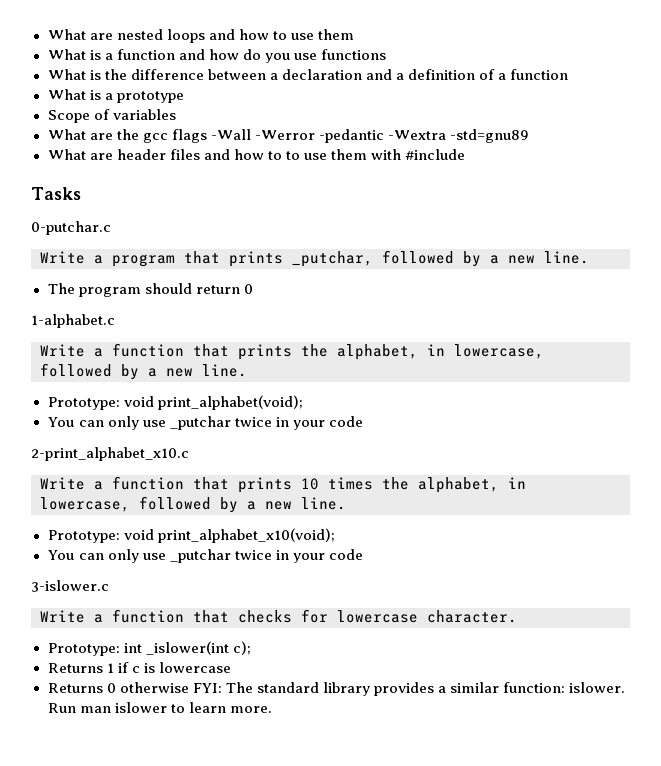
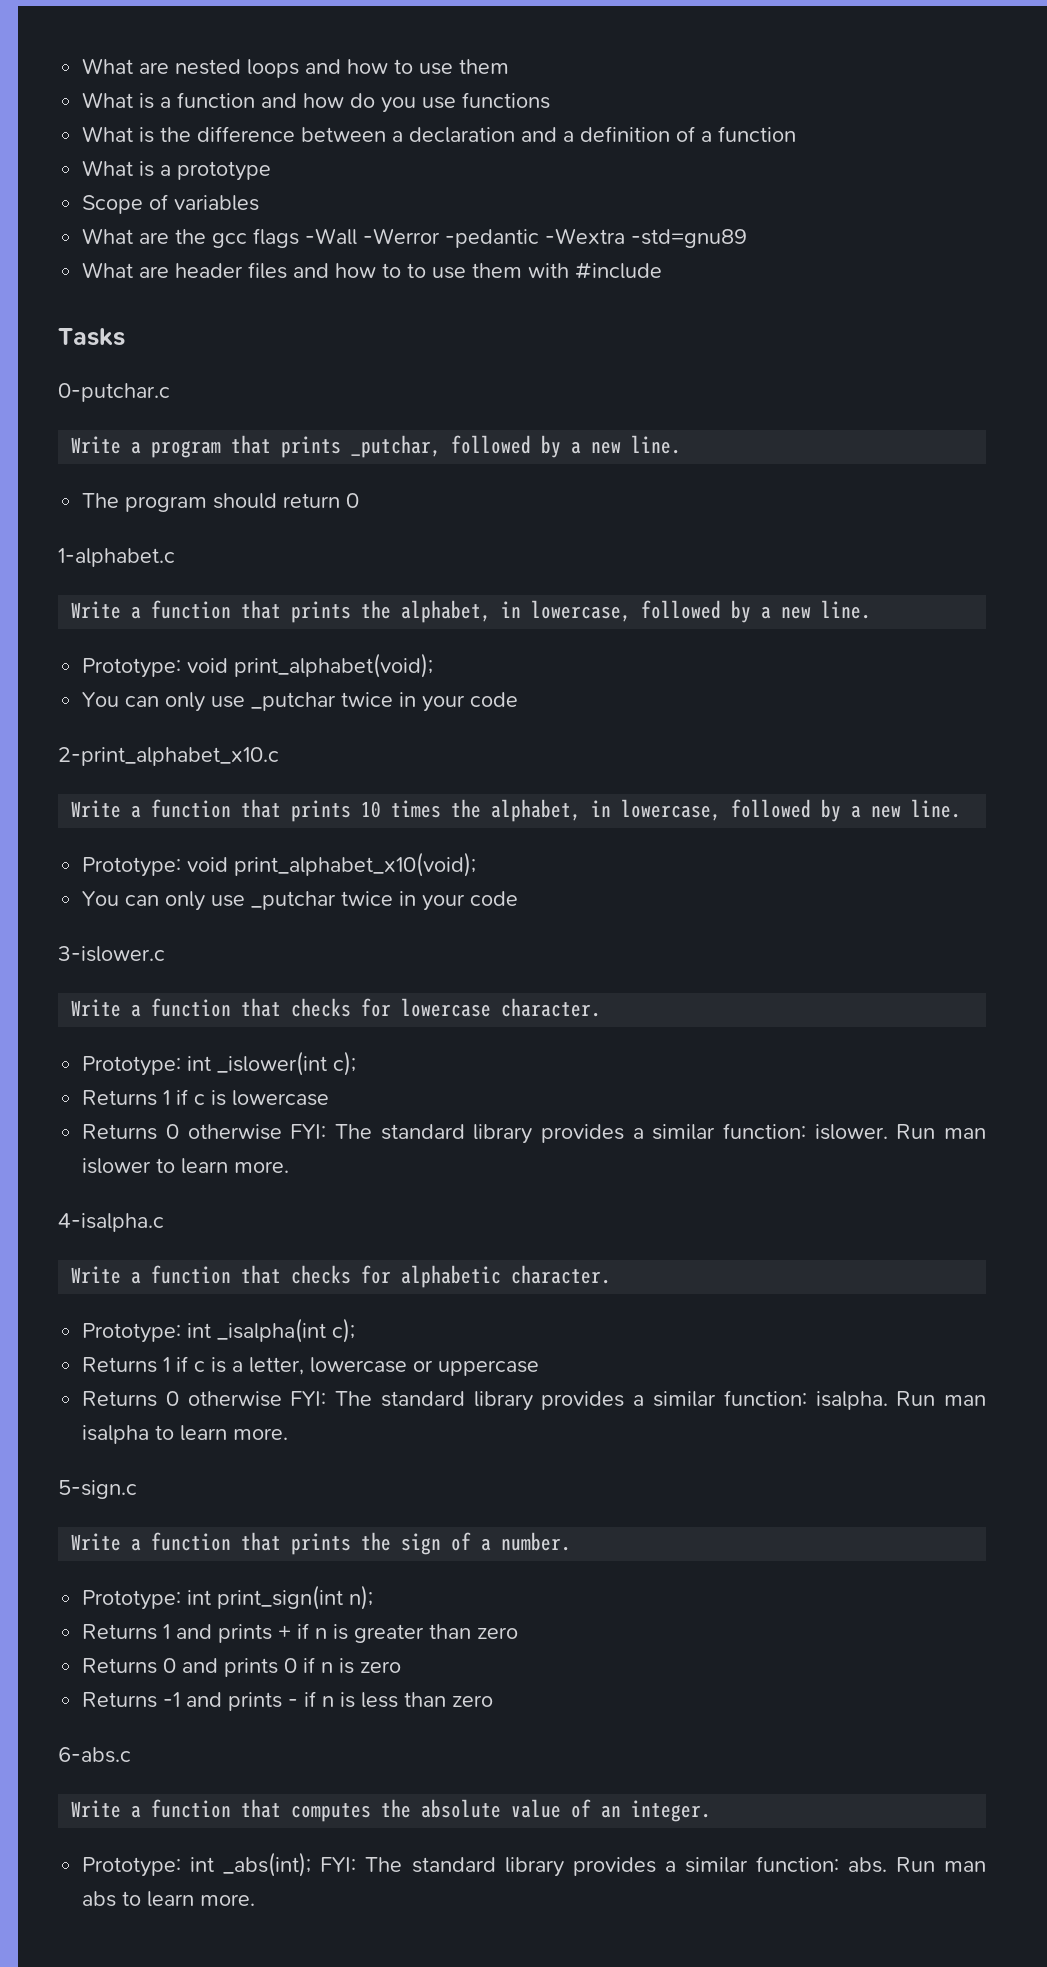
+ 4-isalpha.c
+ Write a function that checks for alphabetic character.
+ Prototype: int _isalpha(int c);
+ Returns 1 if c is a letter, lowercase or uppercase
+ Returns 0 otherwise FYI: The standard library provides a similar function: isalpha. Run man isalpha to learn more.
+ 5-sign.c
+ Write a function that prints the sign of a number.
+ Prototype: int print_sign(int n);
+ Returns 1 and prints + if n is greater than zero
+ Returns 0 and prints 0 if n is zero
+ Returns -1 and prints - if n is less than zero
+ 6-abs.c
+ Write a function that computes the absolute value of an integer.
+ Prototype: int _abs(int); FYI: The standard library provides a similar function: abs. Run man abs to learn more.

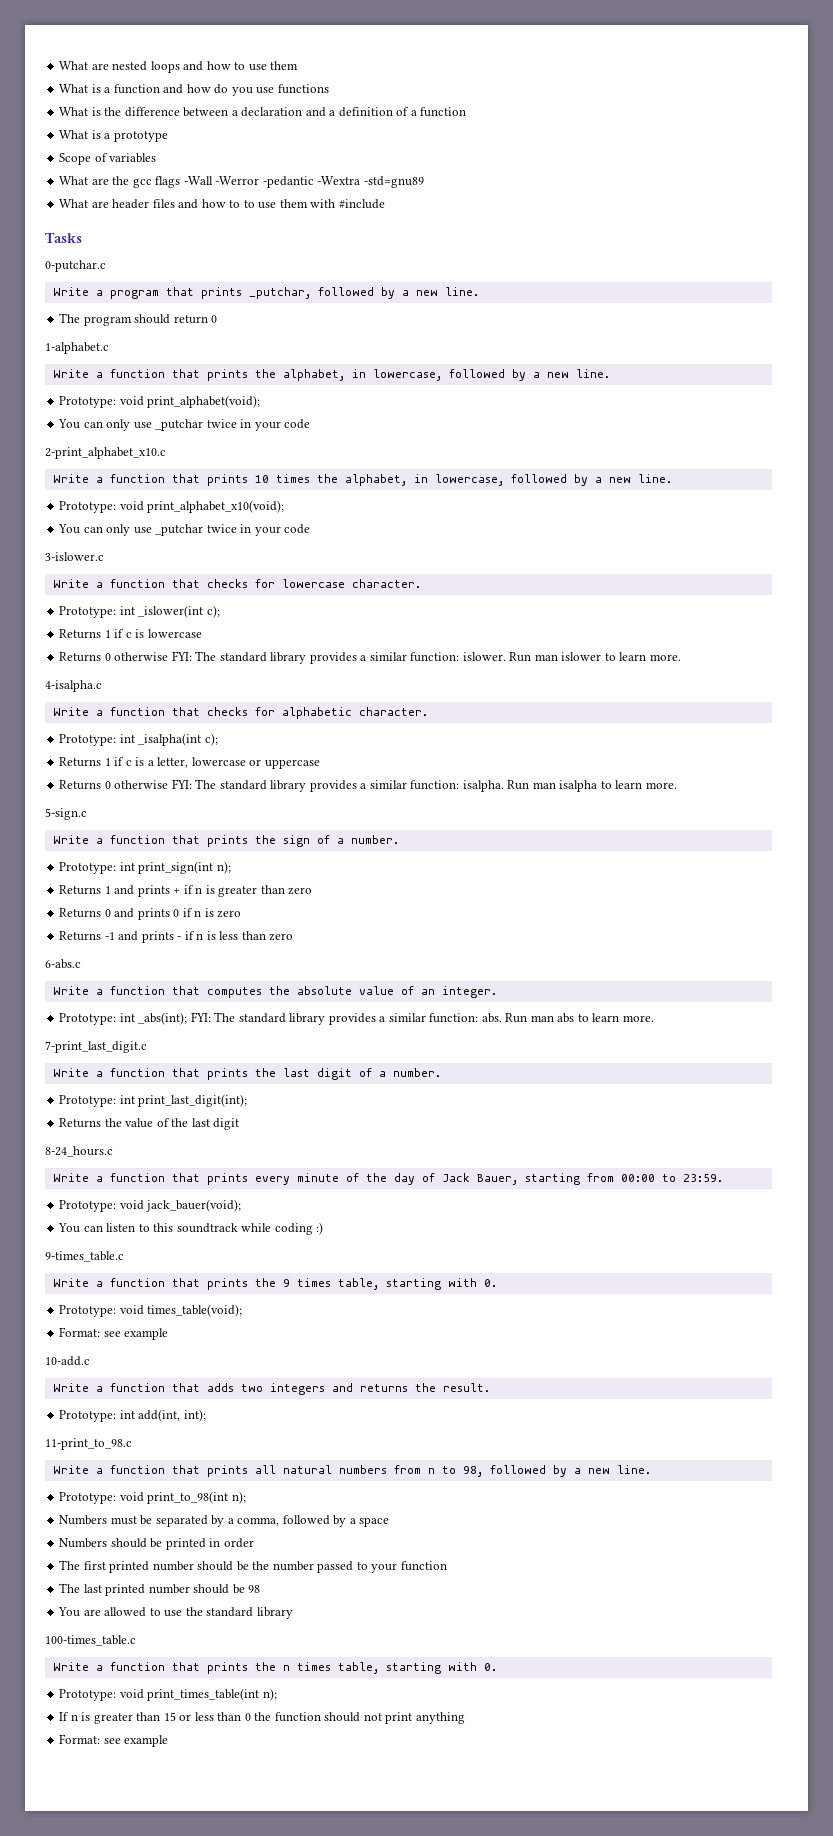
+ 7-print_last_digit.c
+ Write a function that prints the last digit of a number.
+ Prototype: int print_last_digit(int);
+ Returns the value of the last digit
+ 8-24_hours.c
+ Write a function that prints every minute of the day of Jack Bauer, starting from 00:00 to 23:59.
+ Prototype: void jack_bauer(void);
+ You can listen to this soundtrack while coding :)
+ 9-times_table.c
+ Write a function that prints the 9 times table, starting with 0.
+ Prototype: void times_table(void);
+ Format: see example
+ 10-add.c
+ Write a function that adds two integers and returns the result.
+ Prototype: int add(int, int);
+ 11-print_to_98.c
+ Write a function that prints all natural numbers from n to 98, followed by a new line.
+ Prototype: void print_to_98(int n);
+ Numbers must be separated by a comma, followed by a space
+ Numbers should be printed in order
+ The first printed number should be the number passed to your function
+ The last printed number should be 98
+ You are allowed to use the standard library
+ 100-times_table.c
+ Write a function that prints the n times table, starting with 0.
+ Prototype: void print_times_table(int n);
+ If n is greater than 15 or less than 0 the function should not print anything
+ Format: see example

